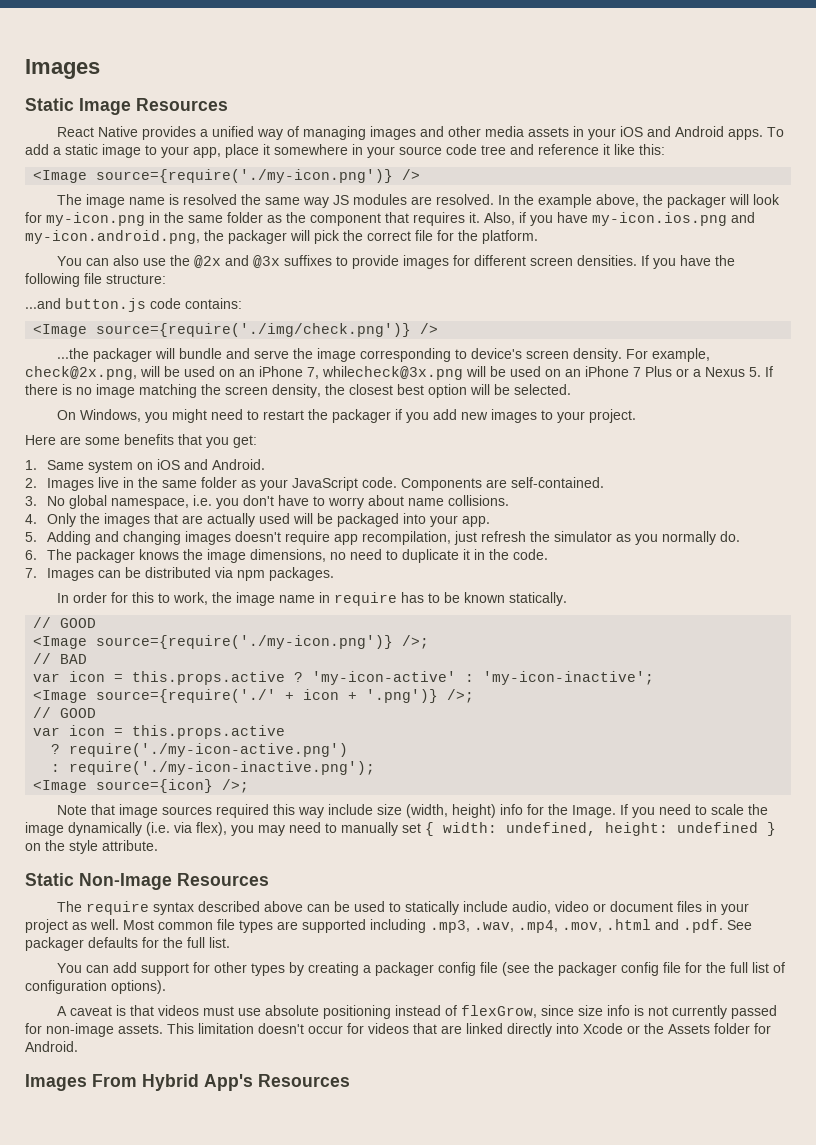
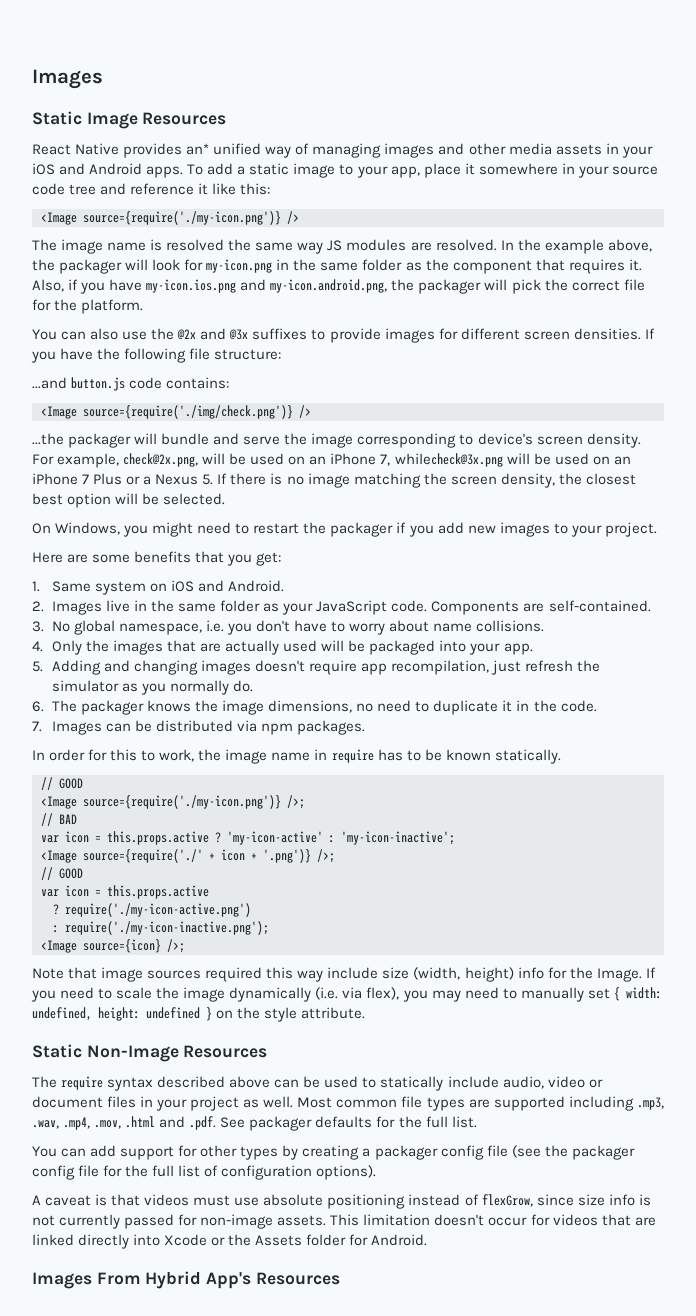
- React Native provides a unified way of managing images and other media assets in your iOS and Android apps.
+ React Native provides an* unified way of managing images and other media assets in your iOS and Android apps.

